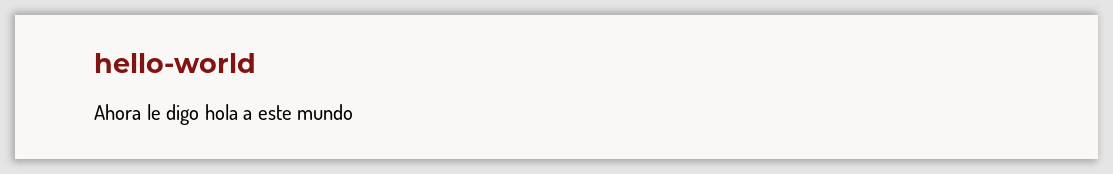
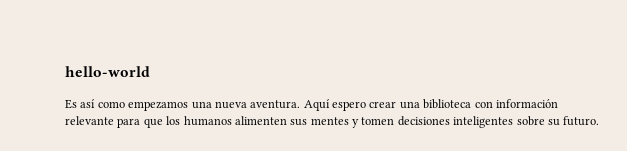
- Ahora le digo hola a este mundo
+ Es así como empezamos una nueva aventura. Aquí espero crear una biblioteca con información relevante para que los humanos alimenten sus mentes y tomen decisiones inteligentes sobre su futuro.

